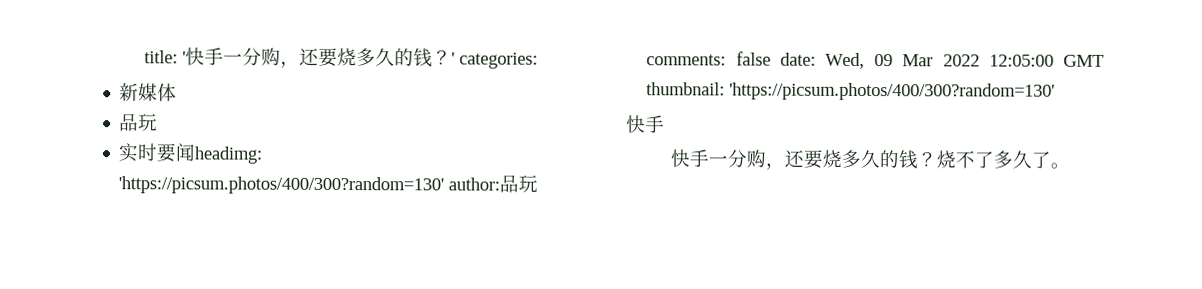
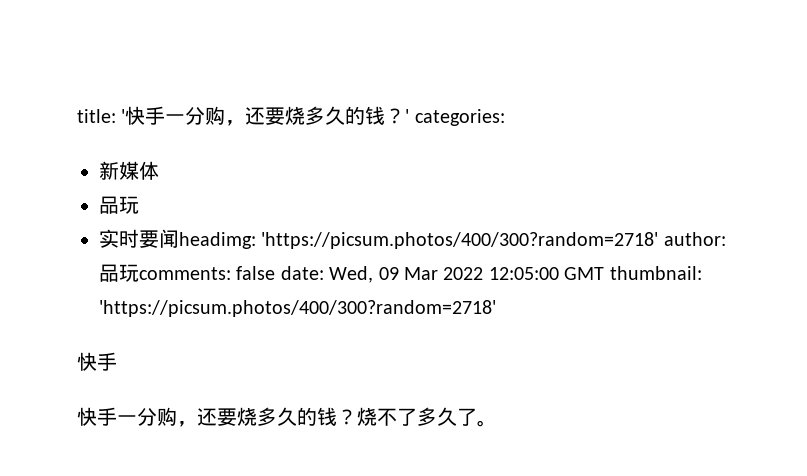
- 实时要闻headimg: 'https://picsum.photos/400/300?random=130' author:品玩comments: false date: Wed, 09 Mar 2022 12:05:00 GMT thumbnail: 'https://picsum.photos/400/300?random=130'
+ 实时要闻headimg: 'https://picsum.photos/400/300?random=2718' author:品玩comments: false date: Wed, 09 Mar 2022 12:05:00 GMT thumbnail: 'https://picsum.photos/400/300?random=2718'

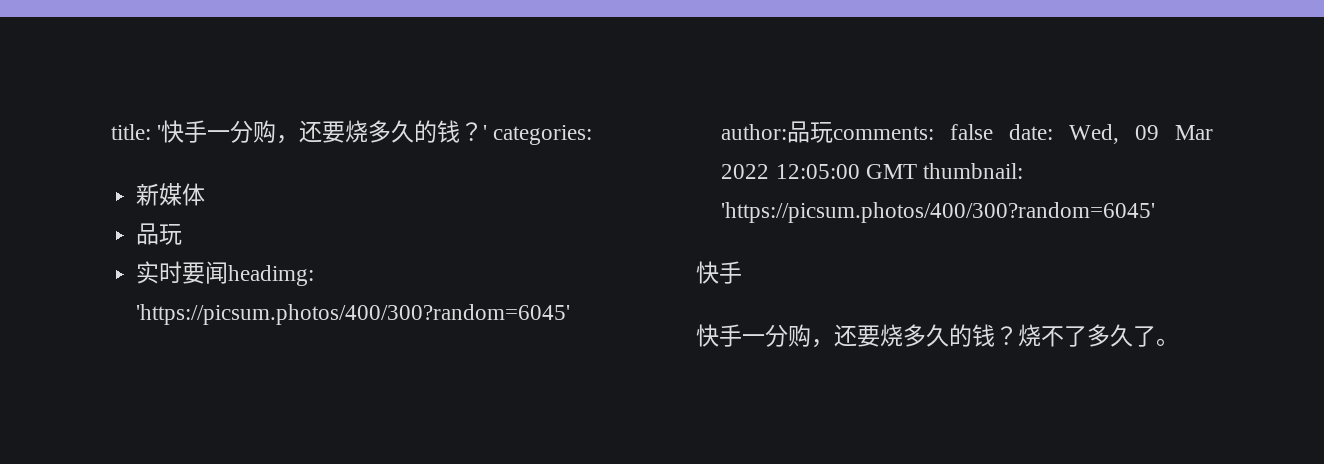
- 实时要闻headimg: 'https://picsum.photos/400/300?random=2718' author:品玩comments: false date: Wed, 09 Mar 2022 12:05:00 GMT thumbnail: 'https://picsum.photos/400/300?random=2718'
+ 实时要闻headimg: 'https://picsum.photos/400/300?random=6045' author:品玩comments: false date: Wed, 09 Mar 2022 12:05:00 GMT thumbnail: 'https://picsum.photos/400/300?random=6045'

